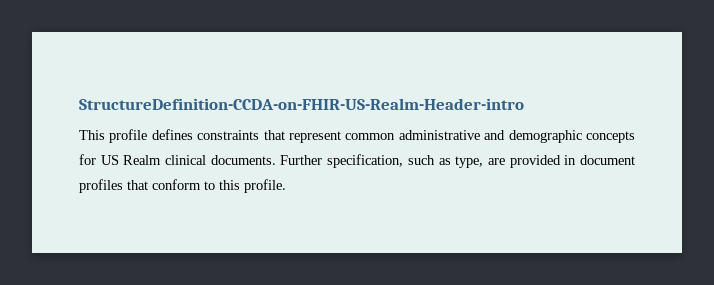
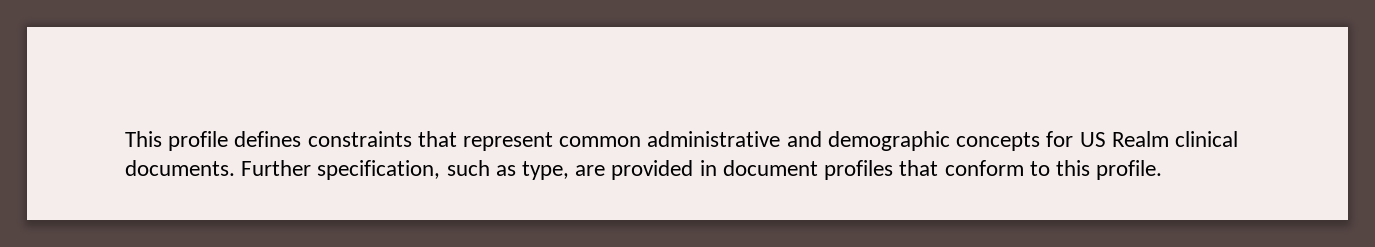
- StructureDefinition-CCDA-on-FHIR-US-Realm-Header-intro

